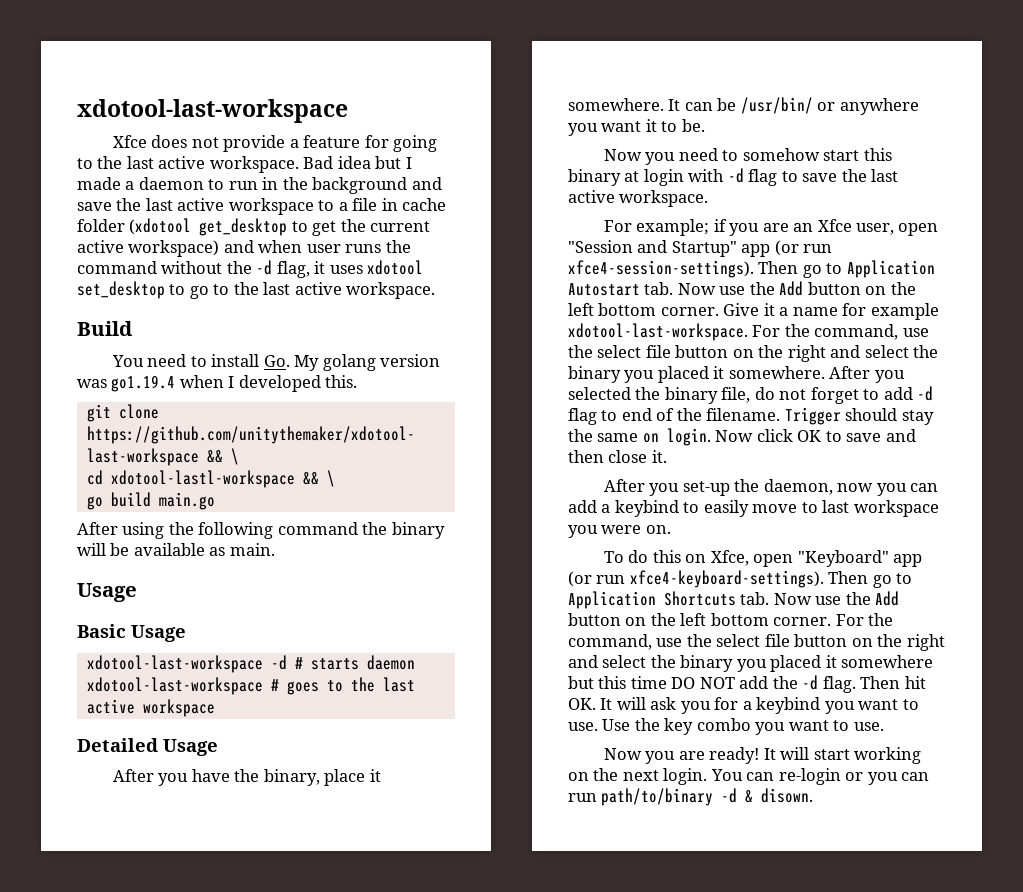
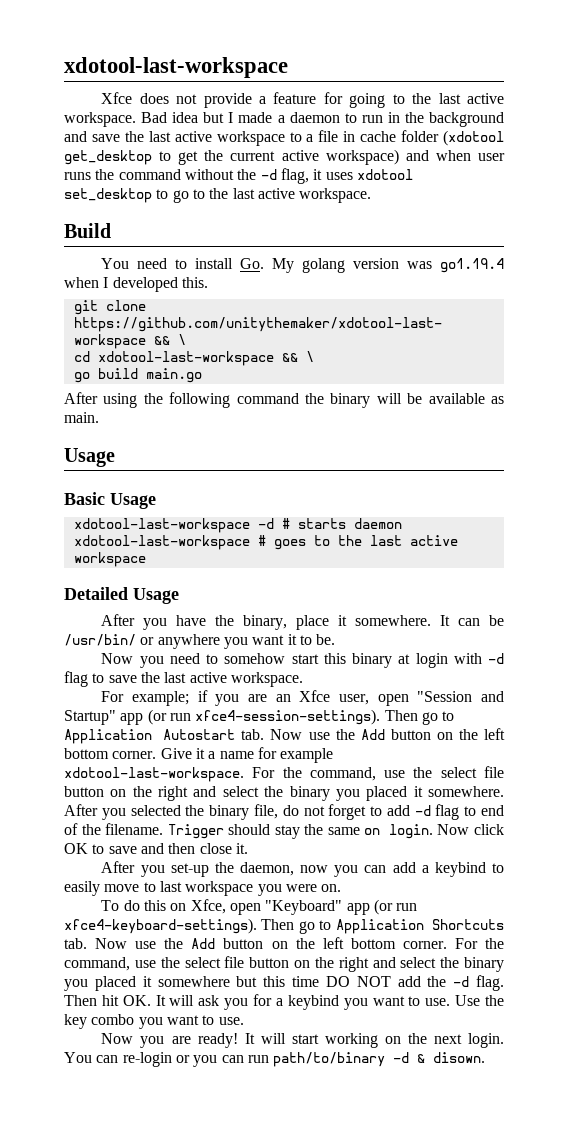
- cd xdotool-lastl-workspace && \
+ cd xdotool-last-workspace && \

